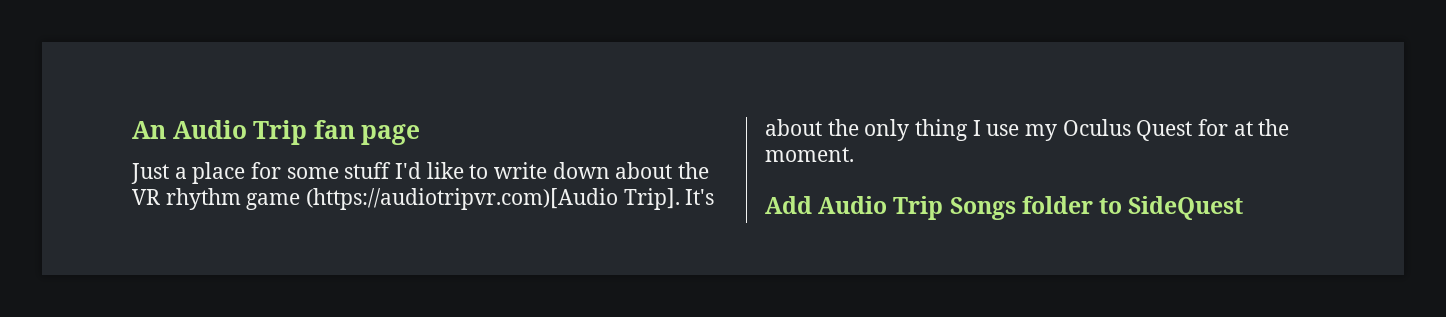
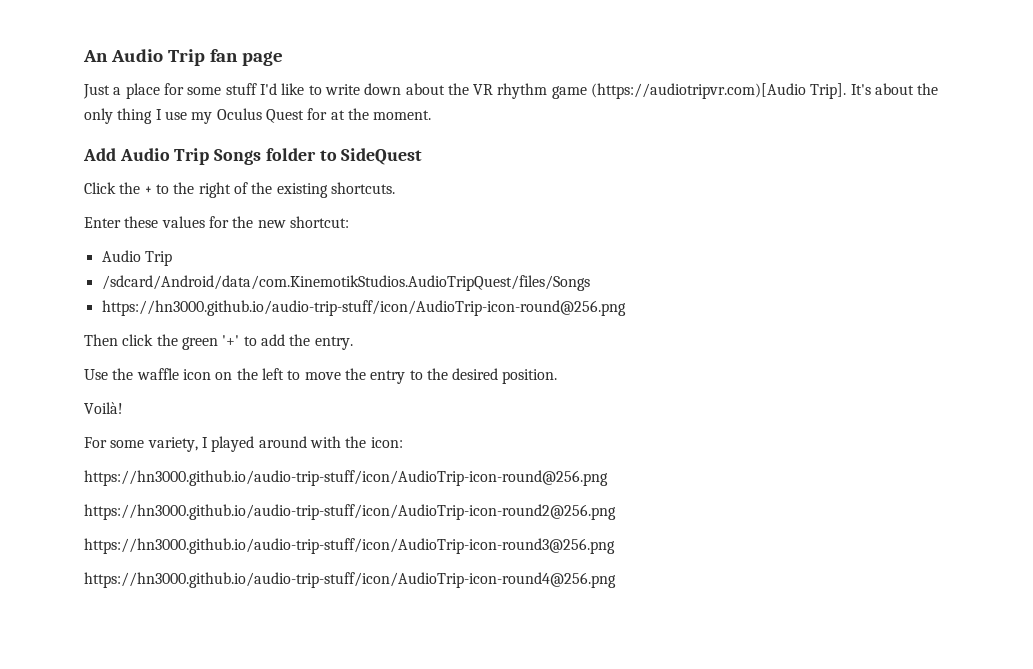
+ Click the + to the right of the existing shortcuts.
+ Enter these values for the new shortcut:
+ Audio Trip
+ /sdcard/Android/data/com.KinemotikStudios.AudioTripQuest/files/Songs
+ https://hn3000.github.io/audio-trip-stuff/icon/AudioTrip-icon-round@256.png
+ Then click the green '+' to add the entry.
+ Use the waffle icon on the left to move the entry to the desired position.
+ Voilà!
+ For some variety, I played around with the icon:
+ https://hn3000.github.io/audio-trip-stuff/icon/AudioTrip-icon-round@256.png
+ https://hn3000.github.io/audio-trip-stuff/icon/AudioTrip-icon-round2@256.png
+ https://hn3000.github.io/audio-trip-stuff/icon/AudioTrip-icon-round3@256.png
+ https://hn3000.github.io/audio-trip-stuff/icon/AudioTrip-icon-round4@256.png

